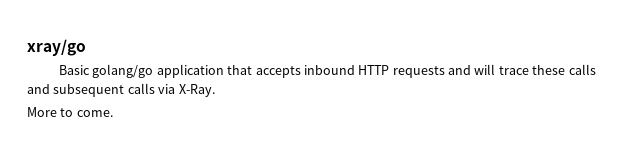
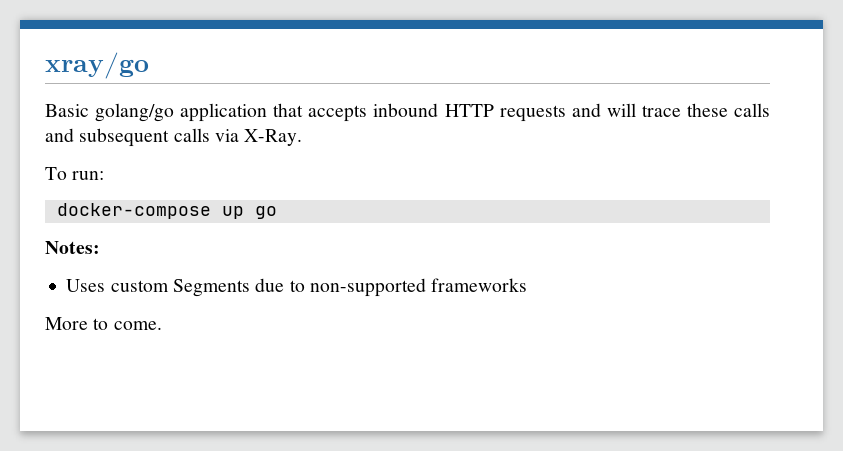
+ To run:
+ docker-compose up go
+ Notes:
+ Uses custom Segments due to non-supported frameworks

